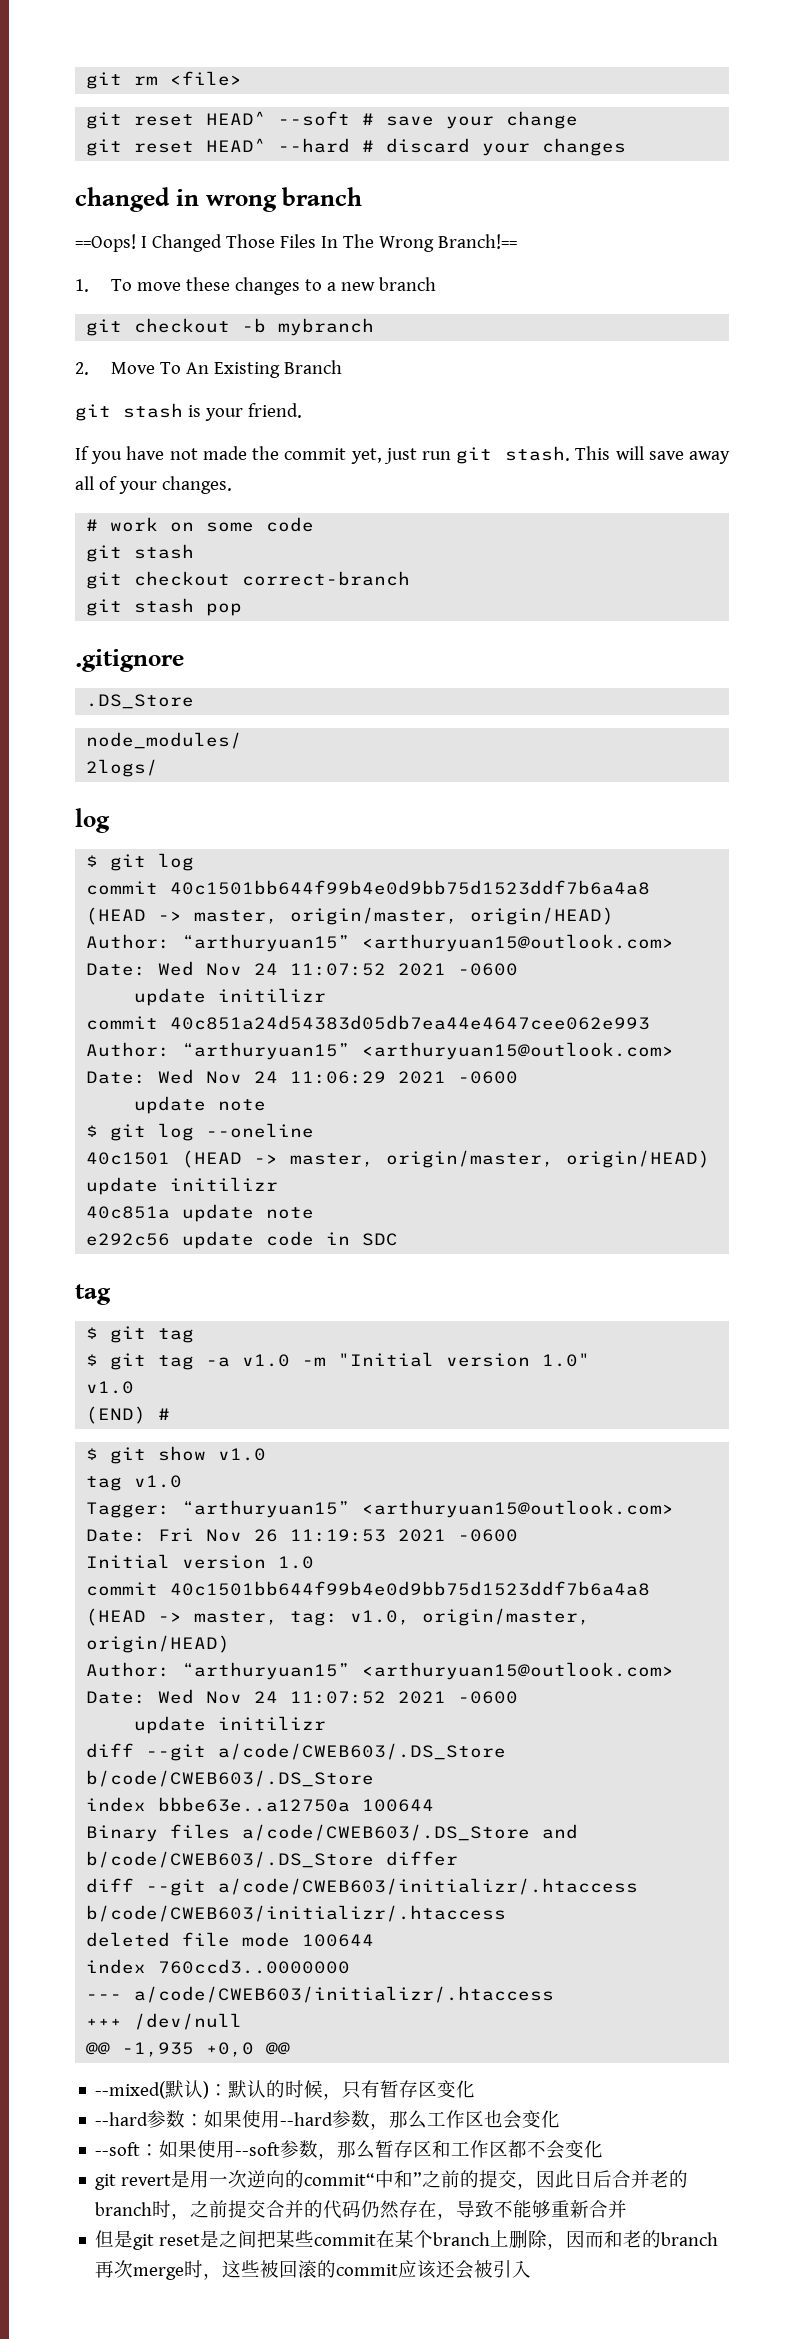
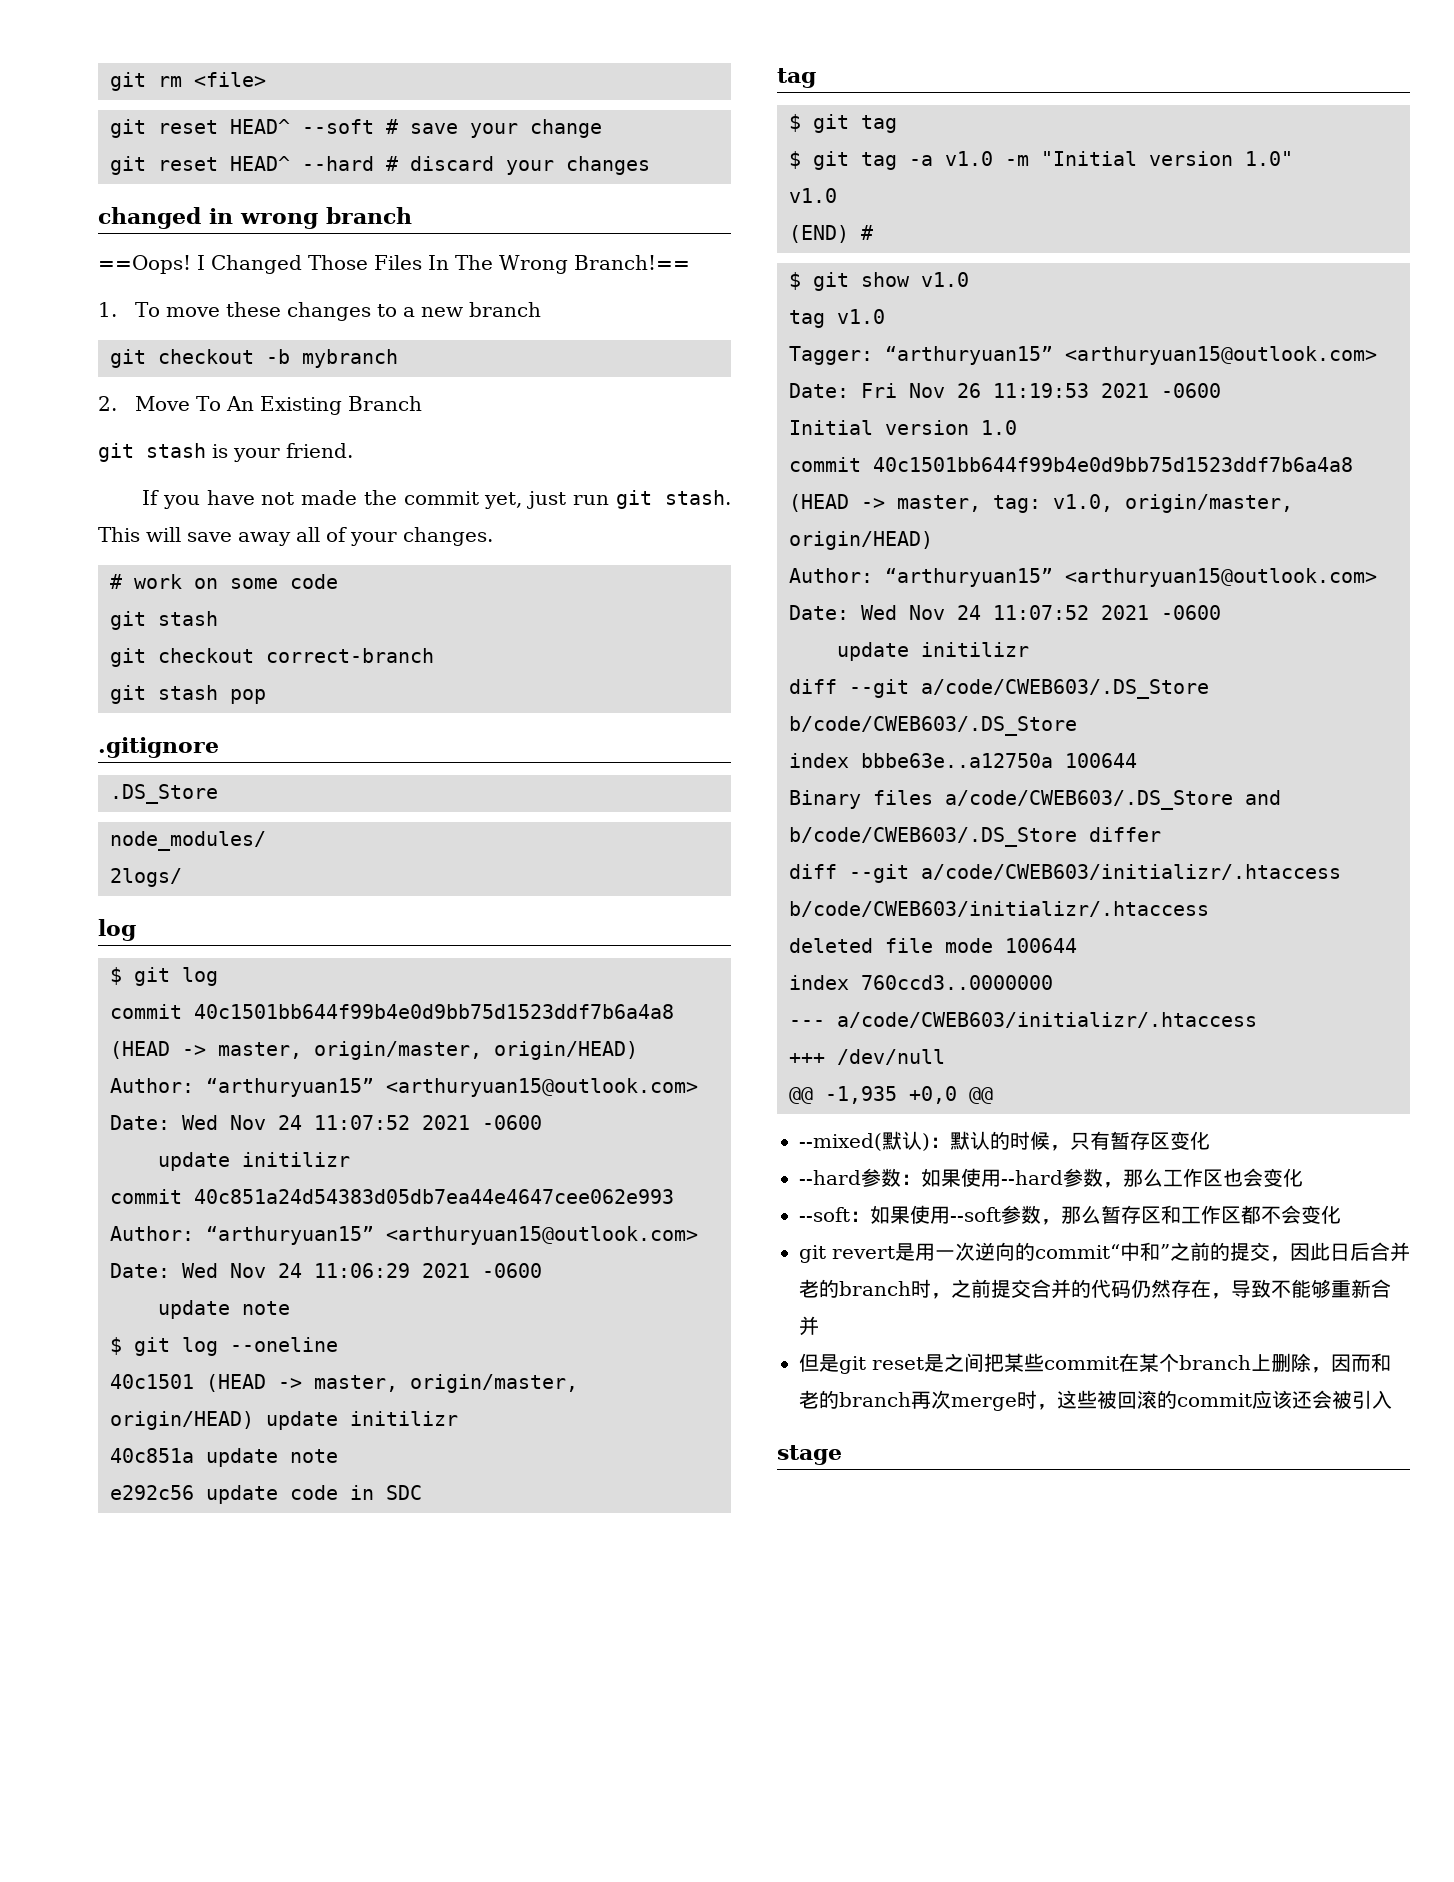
+ stage

